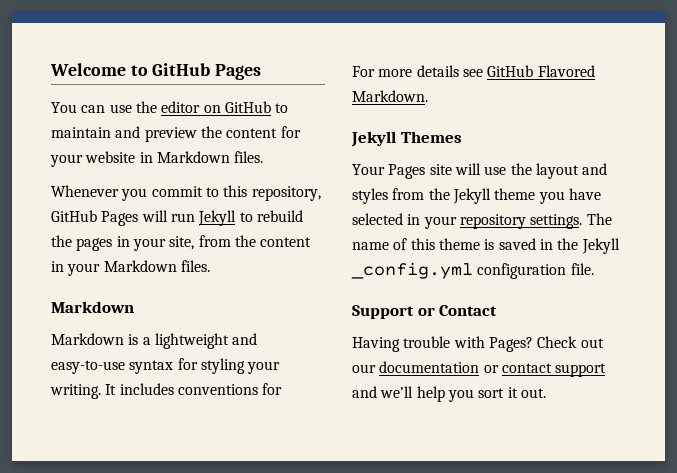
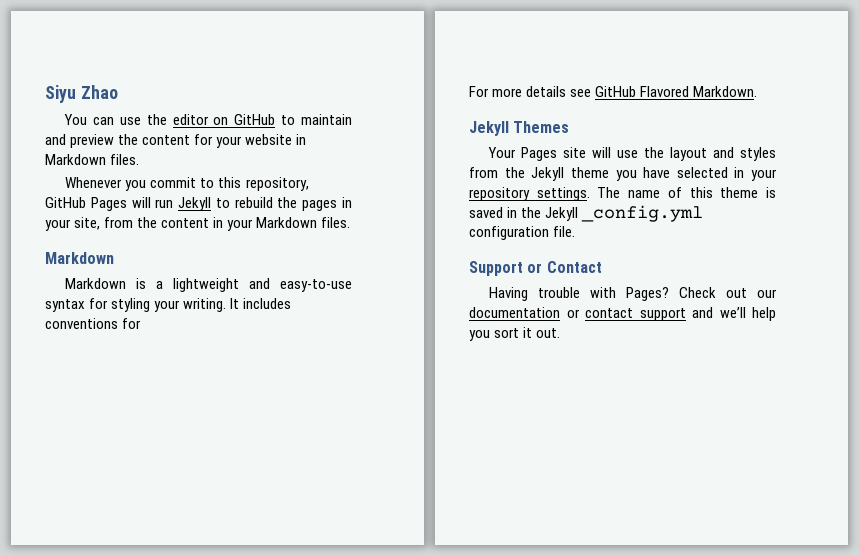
- Welcome to GitHub Pages
+ Siyu Zhao

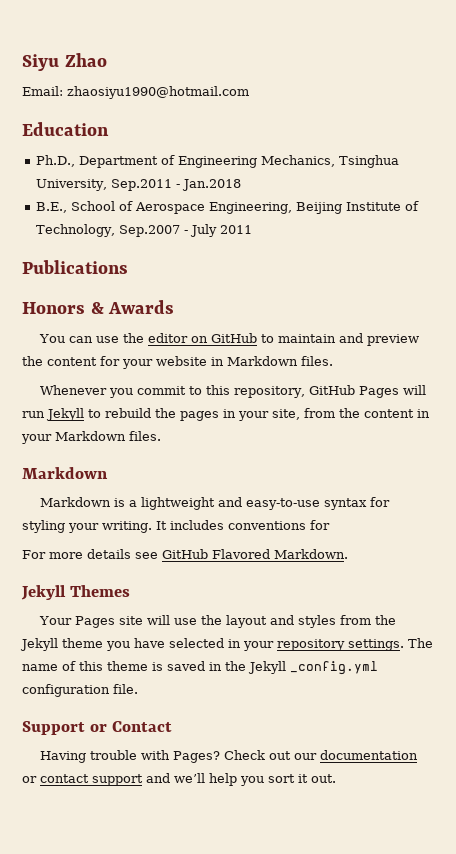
+ Email: zhaosiyu1990@hotmail.com
+ Education
+ Ph.D., Department of Engineering Mechanics, Tsinghua University, Sep.2011 - Jan.2018
+ B.E., School of Aerospace Engineering, Beijing Institute of Technology, Sep.2007 - July 2011
+ Publications
+ Honors & Awards

